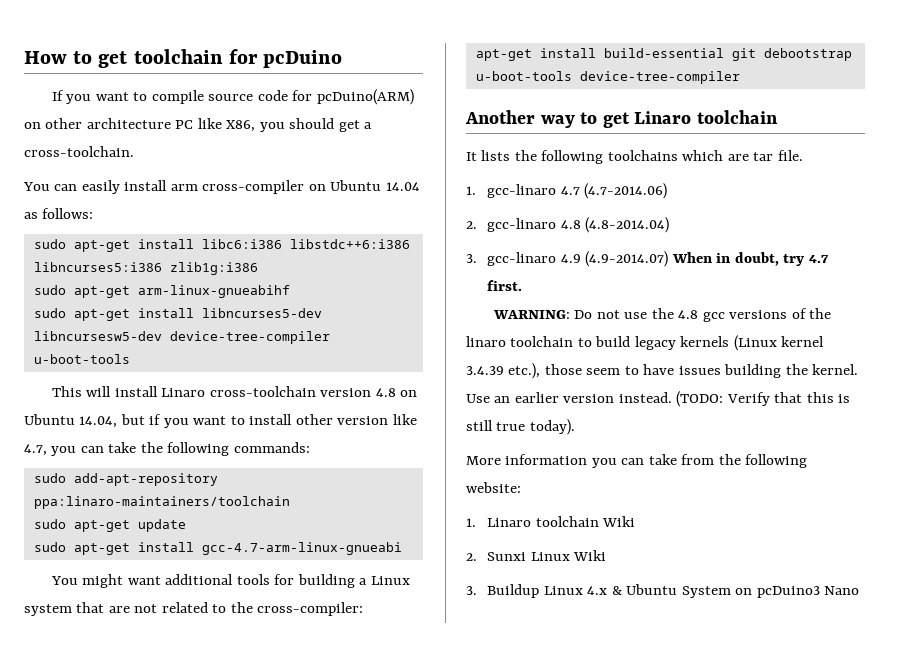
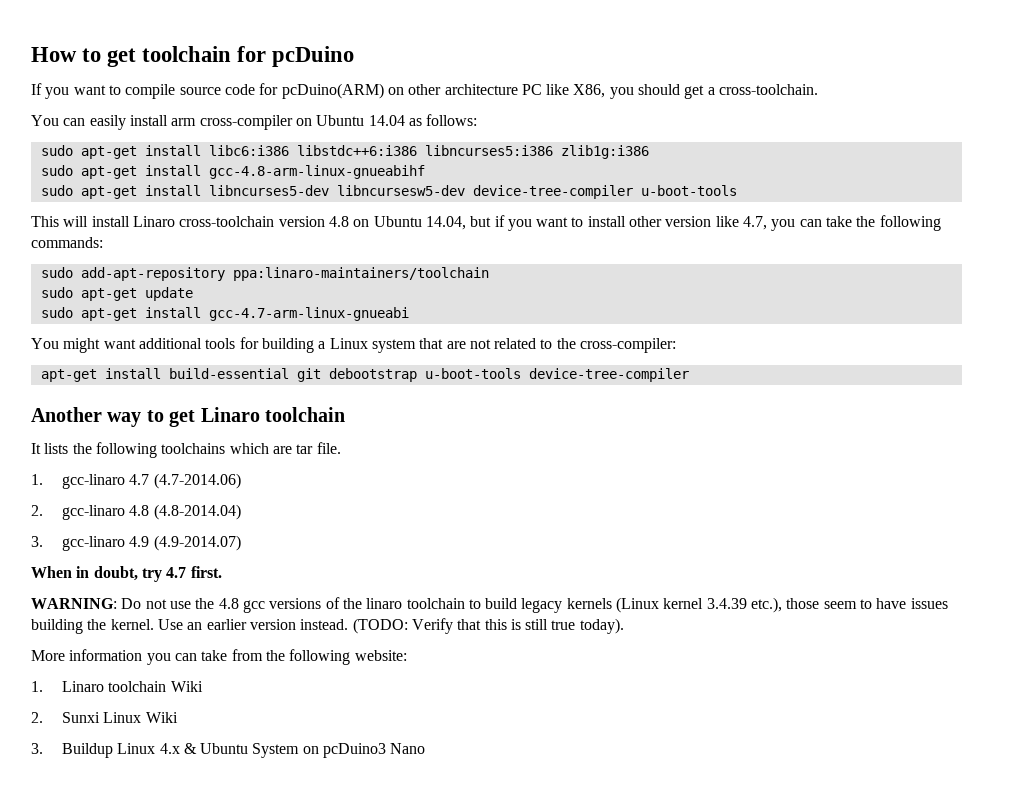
- sudo apt-get arm-linux-gnueabihf
+ sudo apt-get install gcc-4.8-arm-linux-gnueabihf
- 3. gcc-linaro 4.9 (4.9-2014.07) When in doubt, try 4.7 first.
+ 3. gcc-linaro 4.9 (4.9-2014.07)
+ When in doubt, try 4.7 first.

